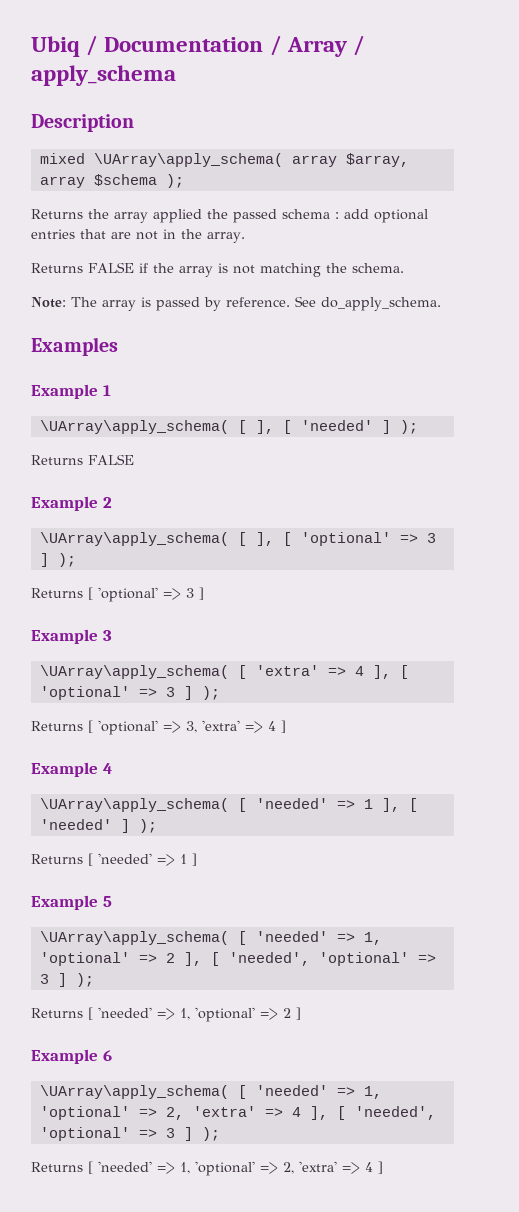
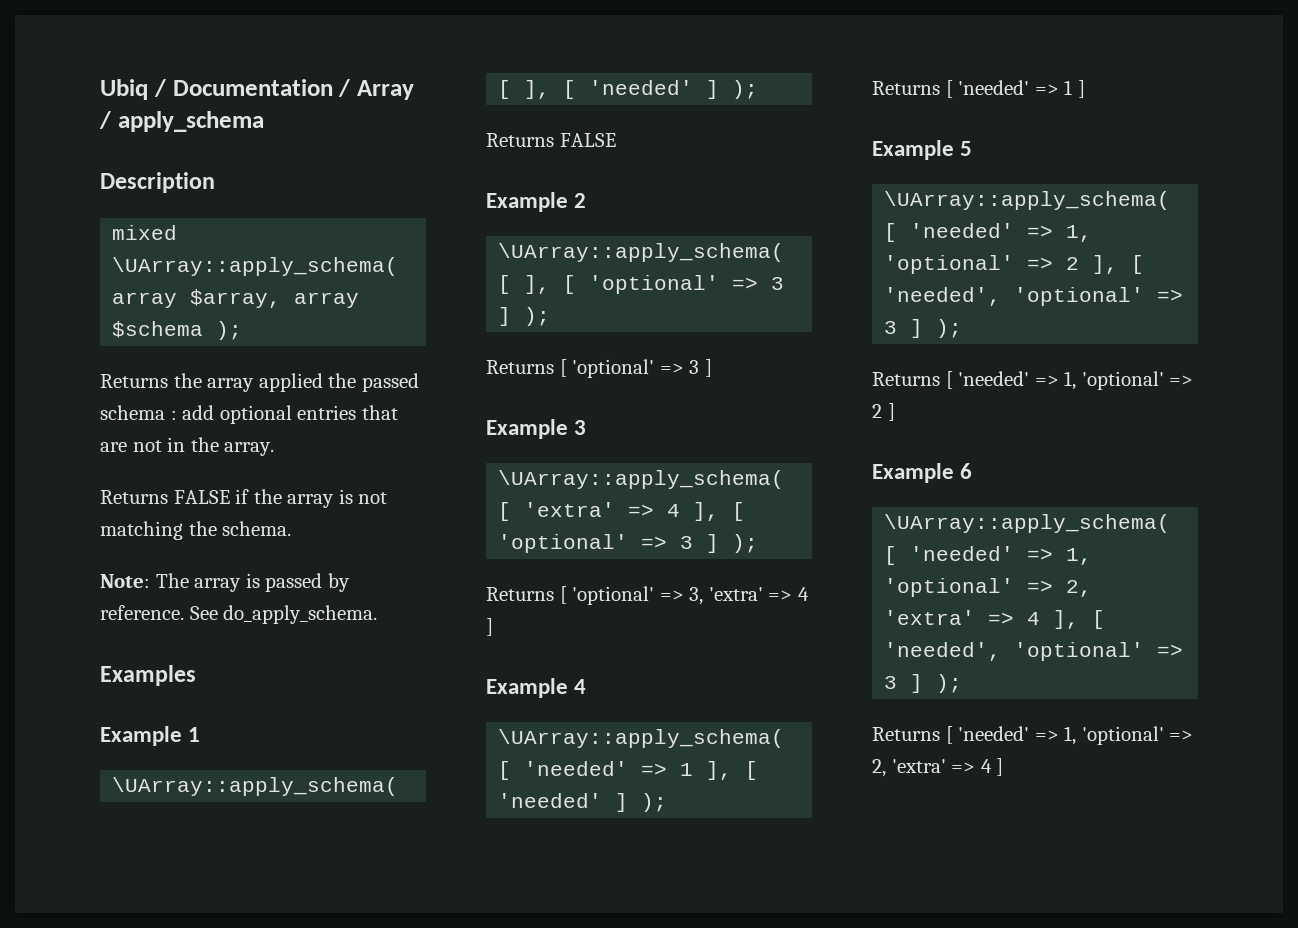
- mixed \UArray\apply_schema( array $array, array $schema );
+ mixed \UArray::apply_schema( array $array, array $schema );
- \UArray\apply_schema( [ ], [ 'needed' ] );
+ \UArray::apply_schema( [ ], [ 'needed' ] );
- \UArray\apply_schema( [ ], [ 'optional' => 3 ] );
+ \UArray::apply_schema( [ ], [ 'optional' => 3 ] );
- \UArray\apply_schema( [ 'extra' => 4 ], [ 'optional' => 3 ] );
+ \UArray::apply_schema( [ 'extra' => 4 ], [ 'optional' => 3 ] );
- \UArray\apply_schema( [ 'needed' => 1 ], [ 'needed' ] );
+ \UArray::apply_schema( [ 'needed' => 1 ], [ 'needed' ] );
- \UArray\apply_schema( [ 'needed' => 1, 'optional' => 2 ], [ 'needed', 'optional' => 3 ] );
+ \UArray::apply_schema( [ 'needed' => 1, 'optional' => 2 ], [ 'needed', 'optional' => 3 ] );
- \UArray\apply_schema( [ 'needed' => 1, 'optional' => 2, 'extra' => 4 ], [ 'needed', 'optional' => 3 ] );
+ \UArray::apply_schema( [ 'needed' => 1, 'optional' => 2, 'extra' => 4 ], [ 'needed', 'optional' => 3 ] );

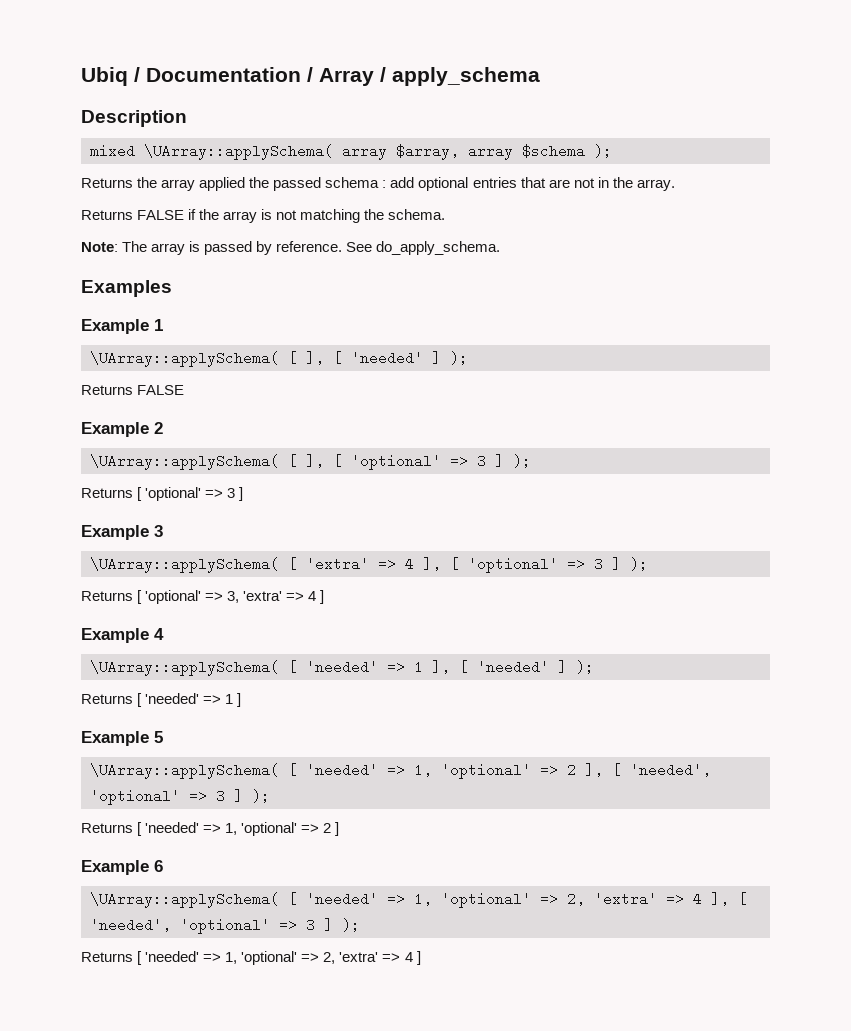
- mixed \UArray::apply_schema( array $array, array $schema );
+ mixed \UArray::applySchema( array $array, array $schema );
- \UArray::apply_schema( [ ], [ 'needed' ] );
+ \UArray::applySchema( [ ], [ 'needed' ] );
- \UArray::apply_schema( [ ], [ 'optional' => 3 ] );
+ \UArray::applySchema( [ ], [ 'optional' => 3 ] );
- \UArray::apply_schema( [ 'extra' => 4 ], [ 'optional' => 3 ] );
+ \UArray::applySchema( [ 'extra' => 4 ], [ 'optional' => 3 ] );
- \UArray::apply_schema( [ 'needed' => 1 ], [ 'needed' ] );
+ \UArray::applySchema( [ 'needed' => 1 ], [ 'needed' ] );
- \UArray::apply_schema( [ 'needed' => 1, 'optional' => 2 ], [ 'needed', 'optional' => 3 ] );
+ \UArray::applySchema( [ 'needed' => 1, 'optional' => 2 ], [ 'needed', 'optional' => 3 ] );
- \UArray::apply_schema( [ 'needed' => 1, 'optional' => 2, 'extra' => 4 ], [ 'needed', 'optional' => 3 ] );
+ \UArray::applySchema( [ 'needed' => 1, 'optional' => 2, 'extra' => 4 ], [ 'needed', 'optional' => 3 ] );

